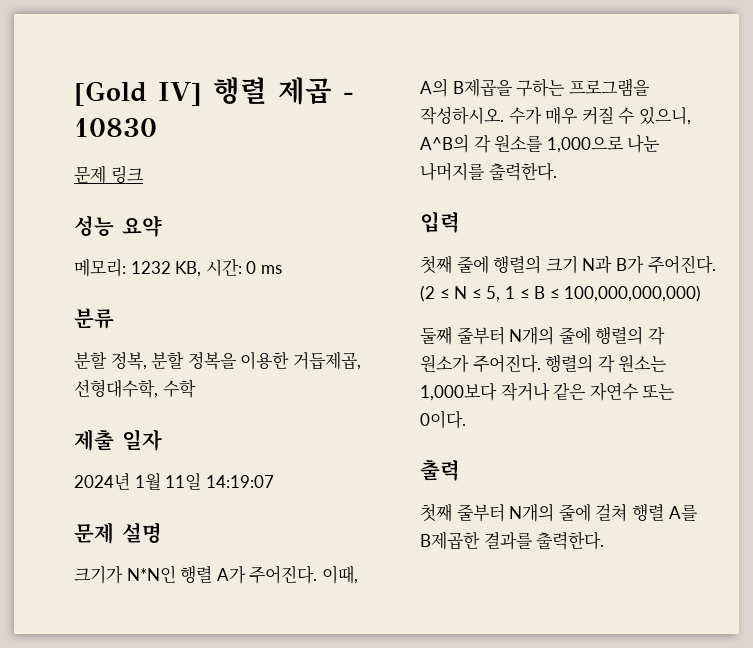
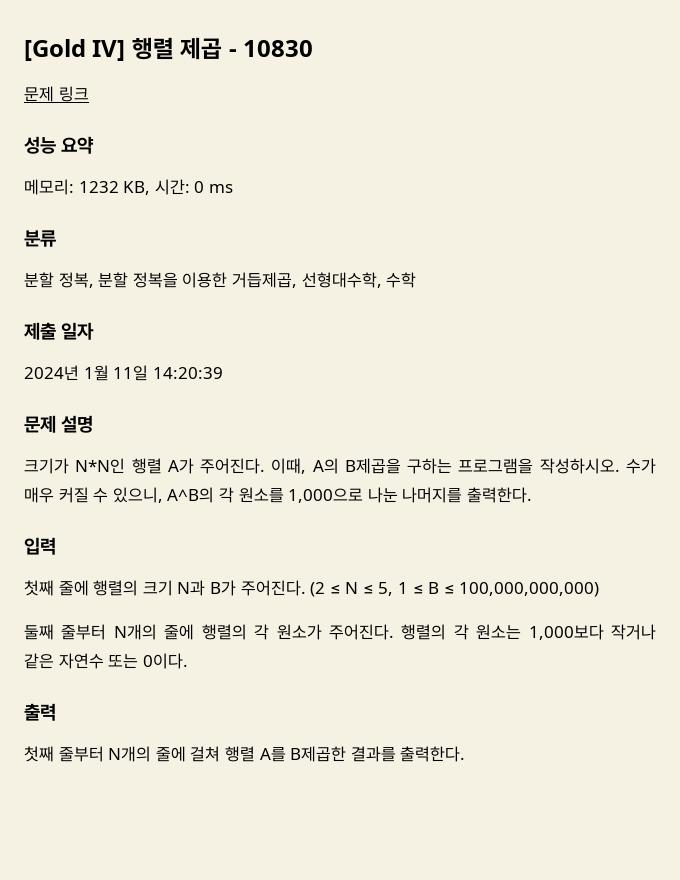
- 2024년 1월 11일 14:19:07
+ 2024년 1월 11일 14:20:39

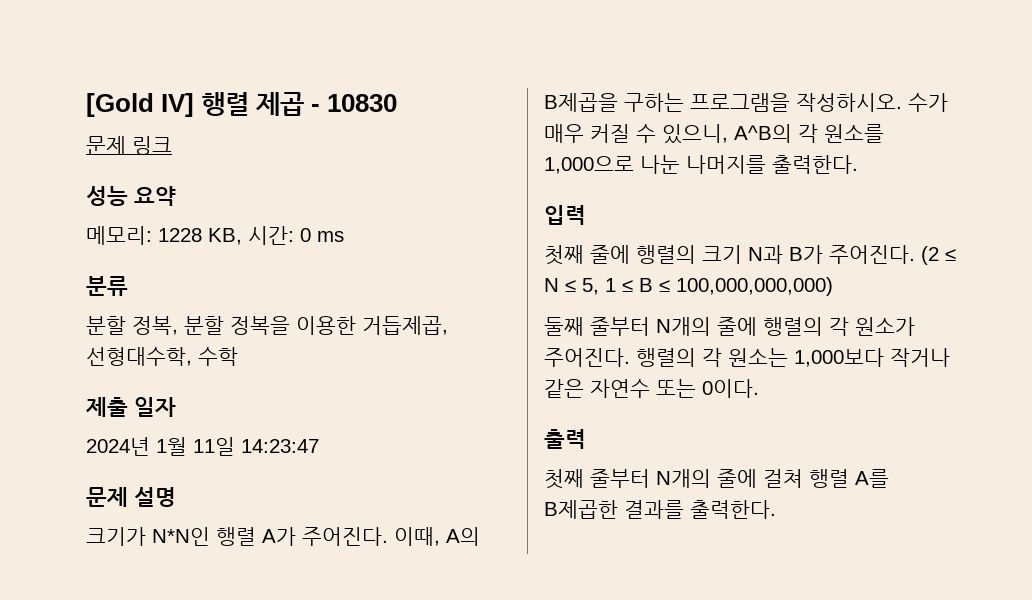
- 메모리: 1232 KB, 시간: 0 ms
+ 메모리: 1228 KB, 시간: 0 ms
- 2024년 1월 11일 14:20:39
+ 2024년 1월 11일 14:23:47

